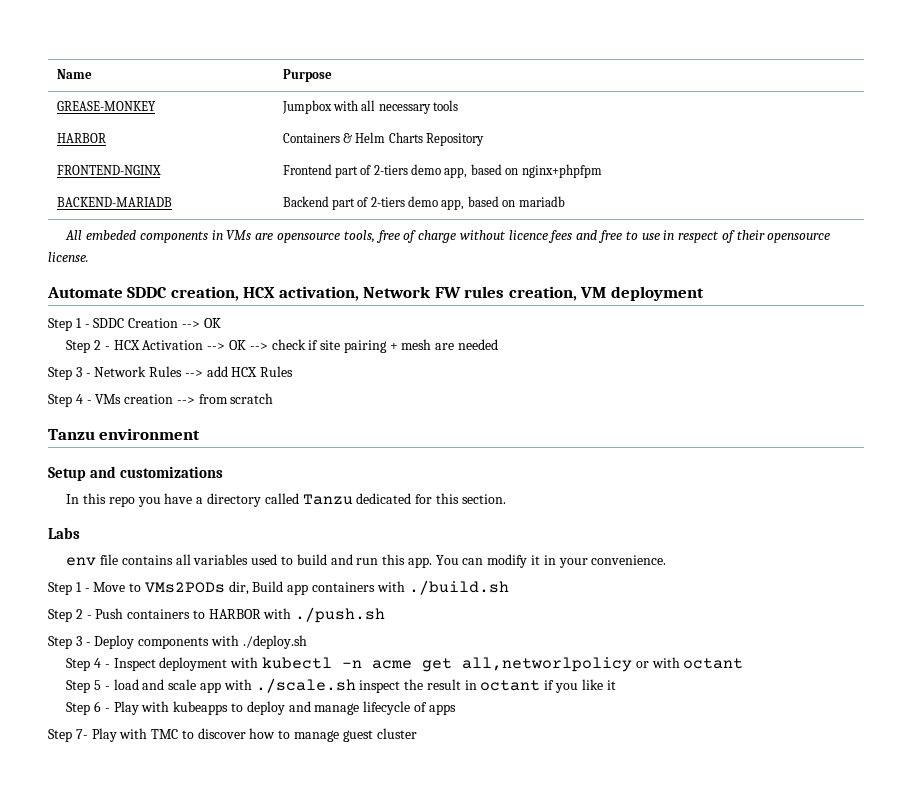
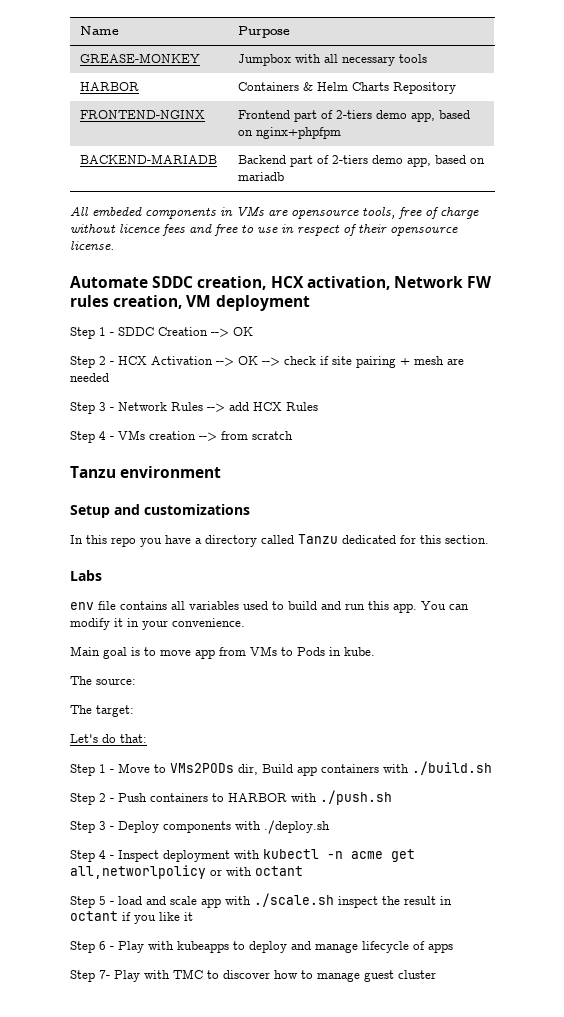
+ Main goal is to move app from VMs to Pods in kube.
+ The source:
+ The target:
+ Let's do that:

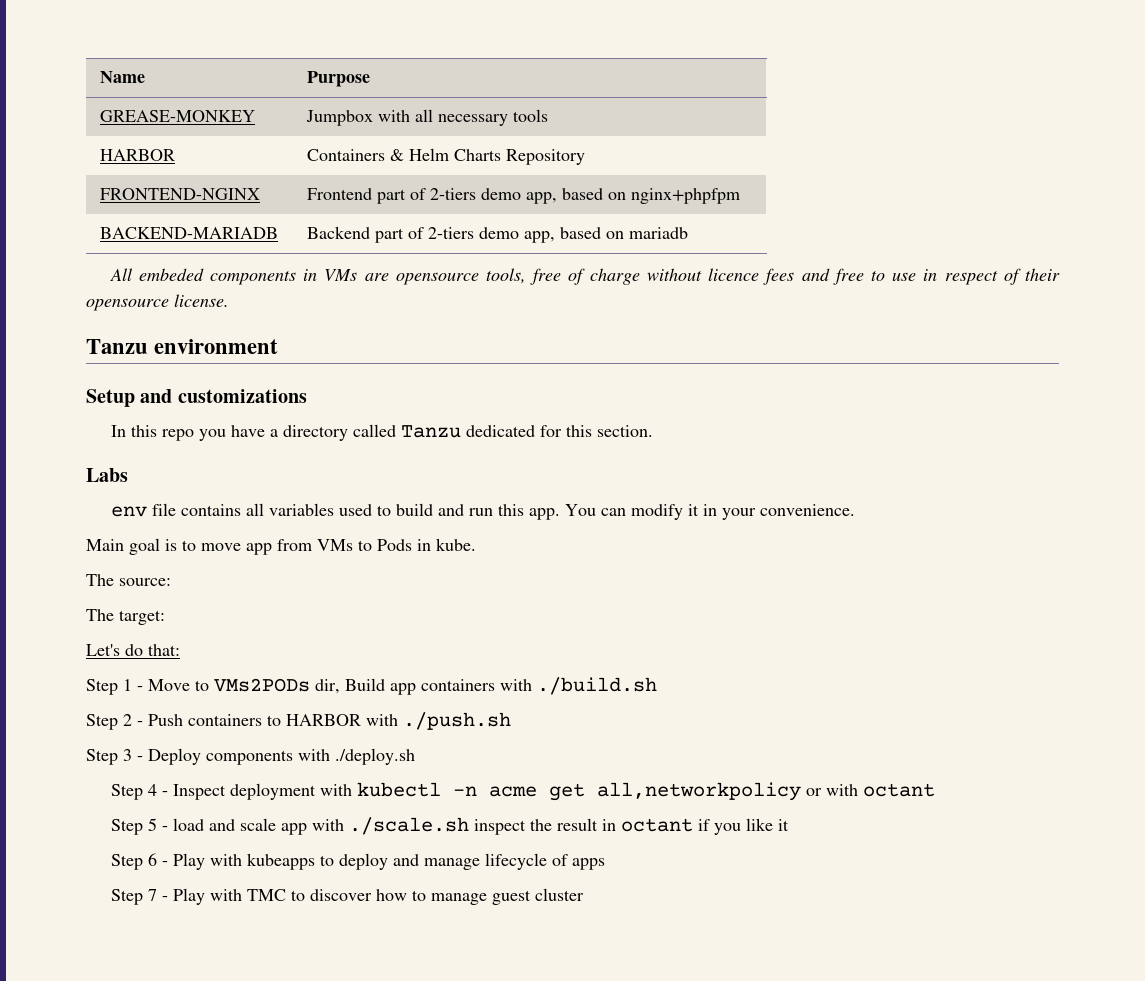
- Automate SDDC creation, HCX activation, Network FW rules creation, VM deployment
- Step 1 - SDDC Creation --> OK
- Step 2 - HCX Activation --> OK --> check if site pairing + mesh are needed
- Step 3 - Network Rules --> add HCX Rules
- Step 4 - VMs creation --> from scratch
- Step 4 - Inspect deployment with kubectl -n acme get all,networlpolicy or with octant
+ Step 4 - Inspect deployment with kubectl -n acme get all,networkpolicy or with octant
- Step 7- Play with TMC to discover how to manage guest cluster
+ Step 7 - Play with TMC to discover how to manage guest cluster

